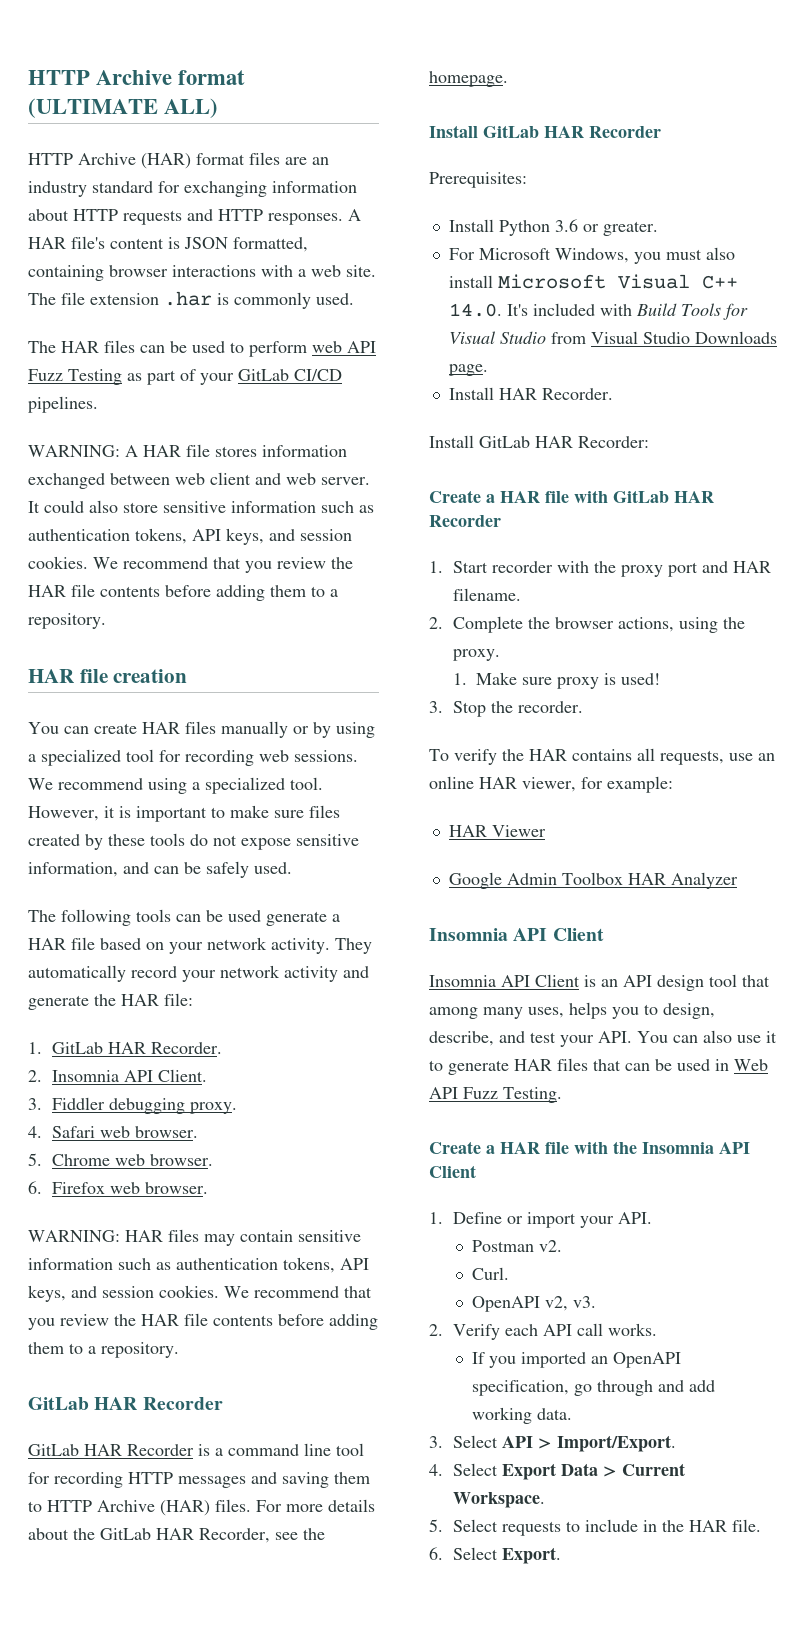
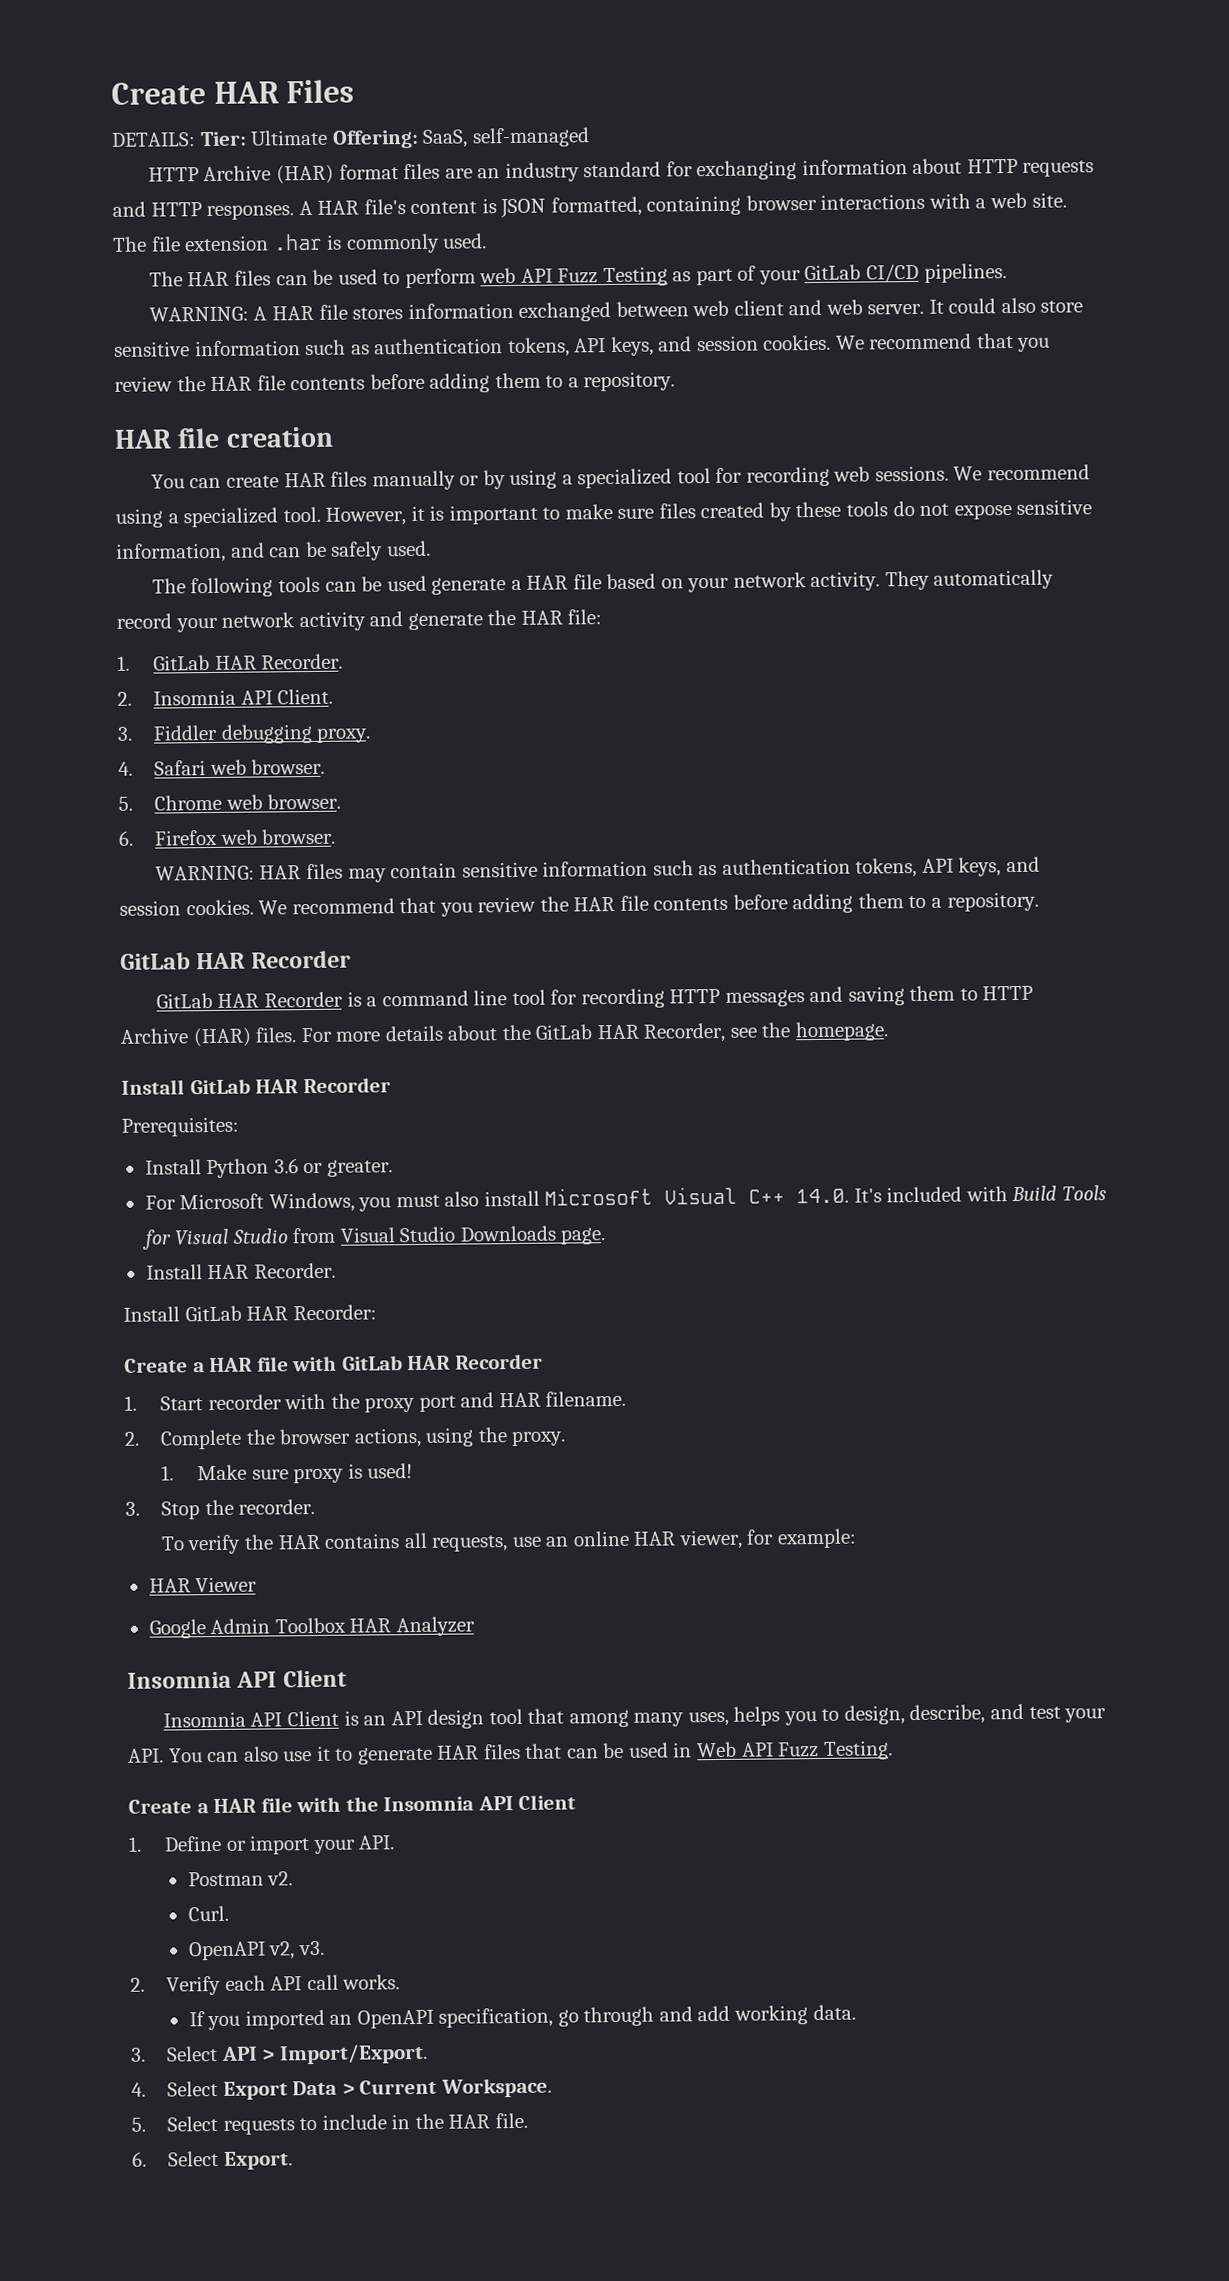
- HTTP Archive format (ULTIMATE ALL)
+ Create HAR Files
+ DETAILS: Tier: Ultimate Offering: SaaS, self-managed

